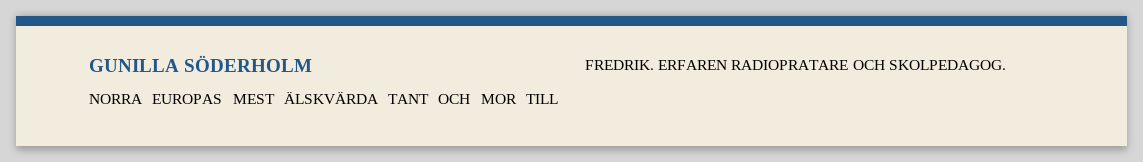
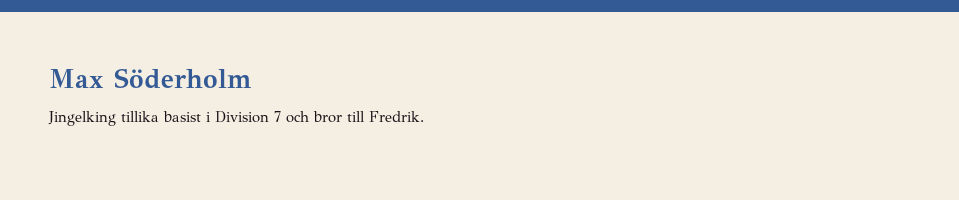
- GUNILLA SÖDERHOLM
- NORRA EUROPAS MEST ÄLSKVÄRDA TANT OCH MOR TILL FREDRIK. ERFAREN RADIOPRATARE OCH SKOLPEDAGOG.
+ Max Söderholm
+ Jingelking tillika basist i Division 7 och bror till Fredrik.

